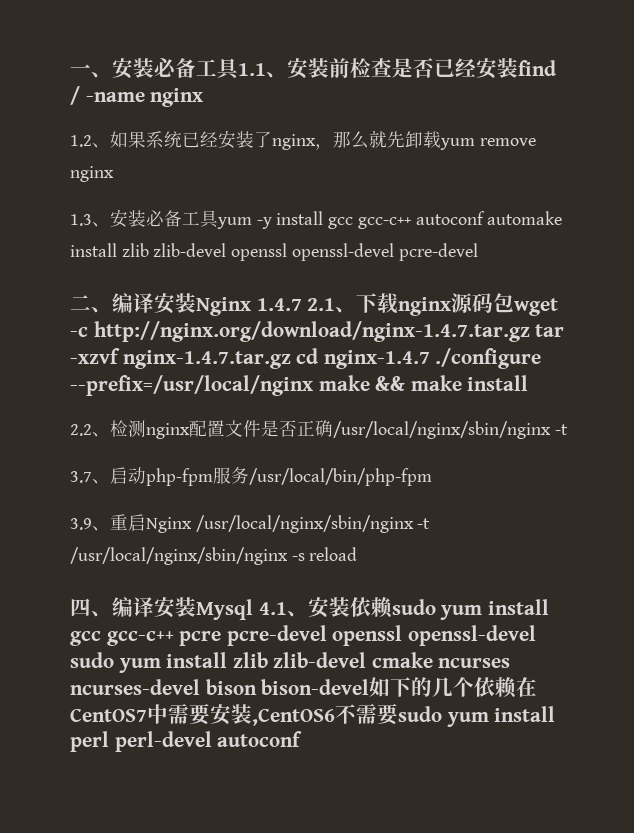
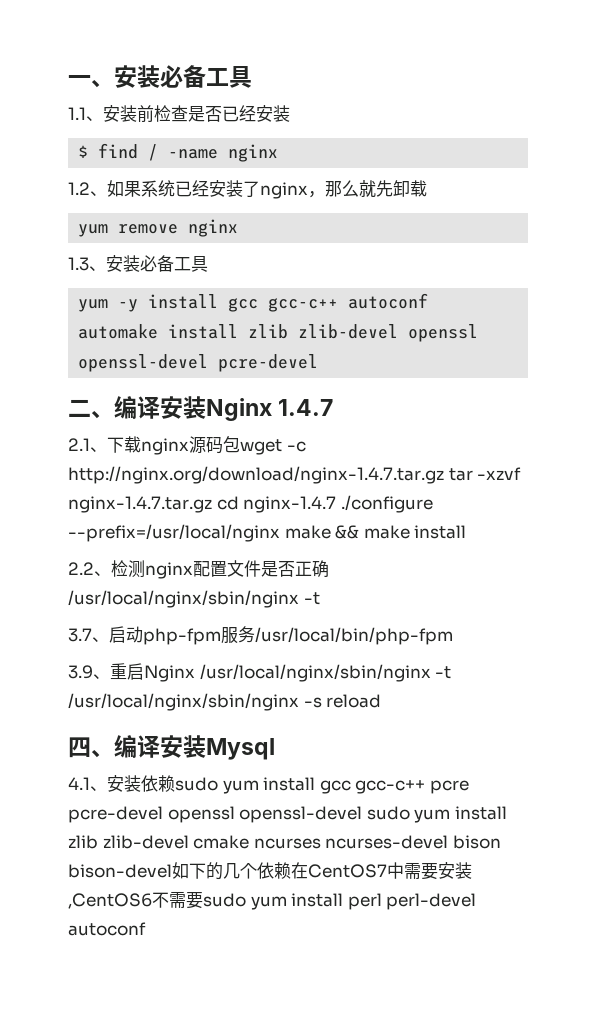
- 一、安装必备工具1.1、安装前检查是否已经安装find / -name nginx
+ 一、安装必备工具
+ 1.1、安装前检查是否已经安装
+ $ find / -name nginx
- 1.2、如果系统已经安装了nginx，那么就先卸载yum remove nginx
+ 1.2、如果系统已经安装了nginx，那么就先卸载
+ yum remove nginx
- 1.3、安装必备工具yum -y install gcc gcc-c++ autoconf automake install zlib zlib-devel openssl openssl-devel pcre-devel
+ 1.3、安装必备工具
+ yum -y install gcc gcc-c++ autoconf automake install zlib zlib-devel openssl openssl-devel pcre-devel
- 二、编译安装Nginx 1.4.7 2.1、下载nginx源码包wget -c http://nginx.org/download/nginx-1.4.7.tar.gz tar -xzvf nginx-1.4.7.tar.gz cd nginx-1.4.7 ./configure --prefix=/usr/local/nginx make && make install
+ 二、编译安装Nginx 1.4.7
+ 2.1、下载nginx源码包wget -c http://nginx.org/download/nginx-1.4.7.tar.gz tar -xzvf nginx-1.4.7.tar.gz cd nginx-1.4.7 ./configure --prefix=/usr/local/nginx make && make install
- 四、编译安装Mysql 4.1、安装依赖sudo yum install gcc gcc-c++ pcre pcre-devel openssl openssl-devel sudo yum install zlib zlib-devel cmake ncurses ncurses-devel bison bison-devel如下的几个依赖在CentOS7中需要安装,CentOS6不需要sudo yum install perl perl-devel autoconf
+ 四、编译安装Mysql
+ 4.1、安装依赖sudo yum install gcc gcc-c++ pcre pcre-devel openssl openssl-devel sudo yum install zlib zlib-devel cmake ncurses ncurses-devel bison bison-devel如下的几个依赖在CentOS7中需要安装,CentOS6不需要sudo yum install perl perl-devel autoconf

